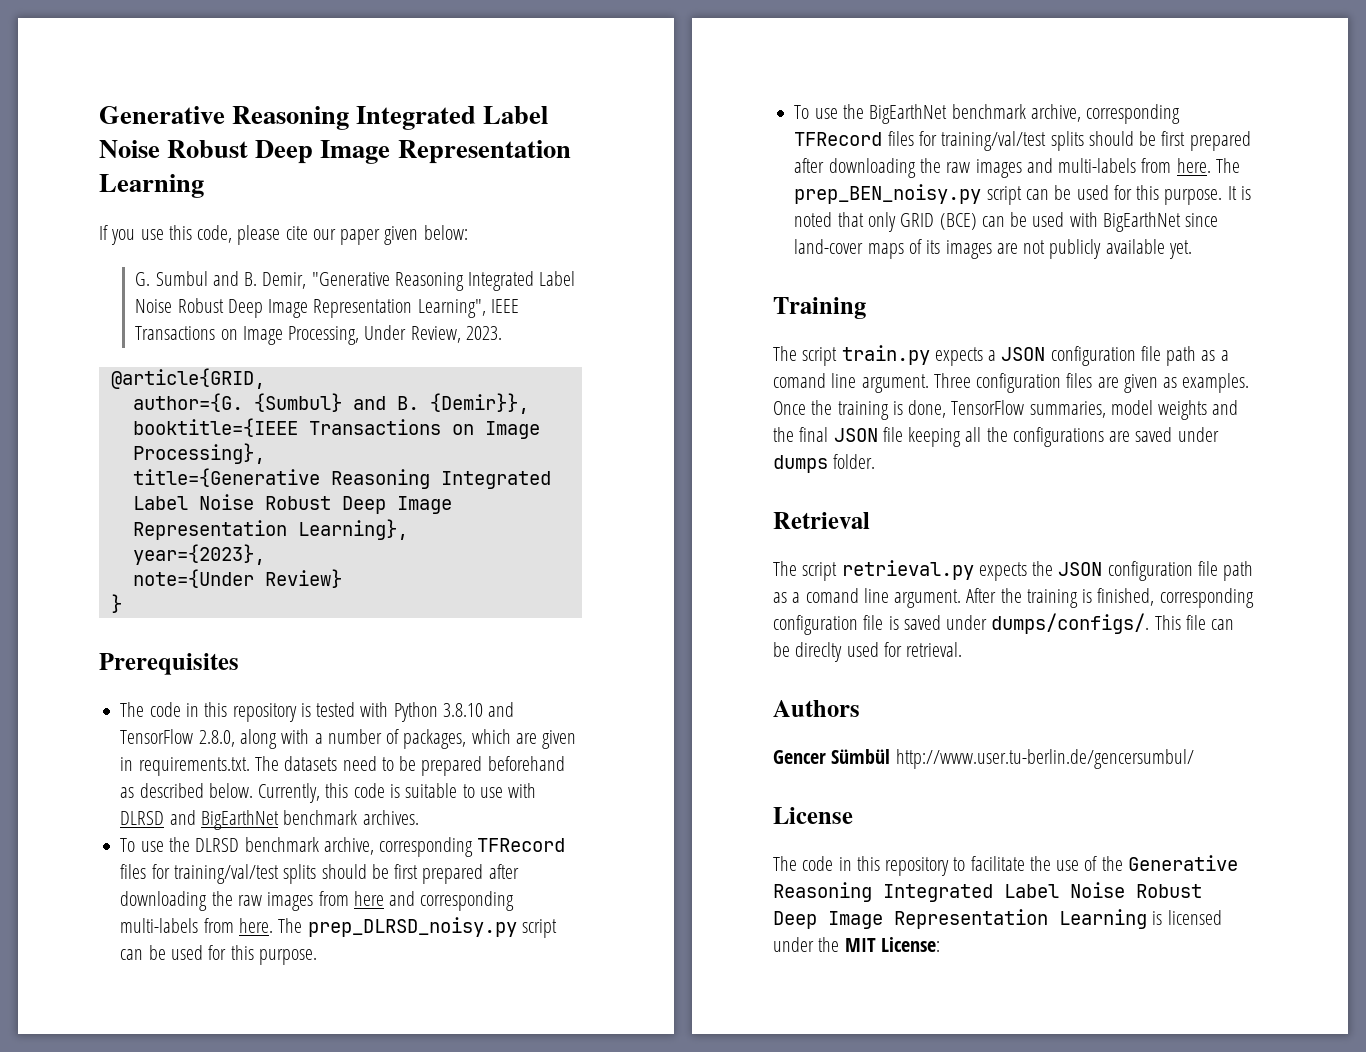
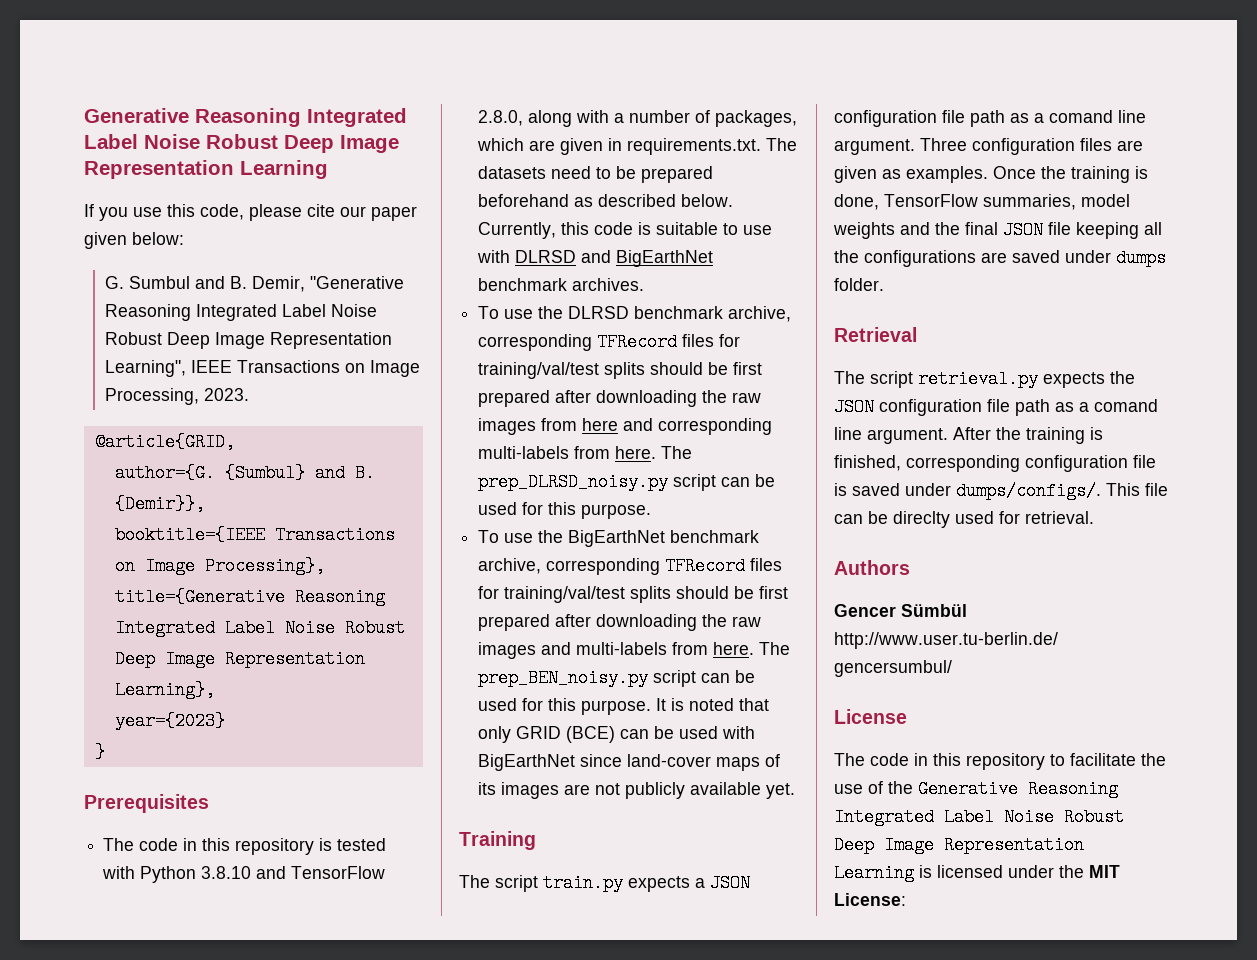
- G. Sumbul and B. Demіr, "Generative Reasoning Integrated Label Noise Robust Deep Image Representation Learning", IEEE Transactions on Image Processing, Under Review, 2023.
+ G. Sumbul and B. Demіr, "Generative Reasoning Integrated Label Noise Robust Deep Image Representation Learning", IEEE Transactions on Image Processing, 2023.
- year={2023},
- note={Under Review}
+ year={2023}

